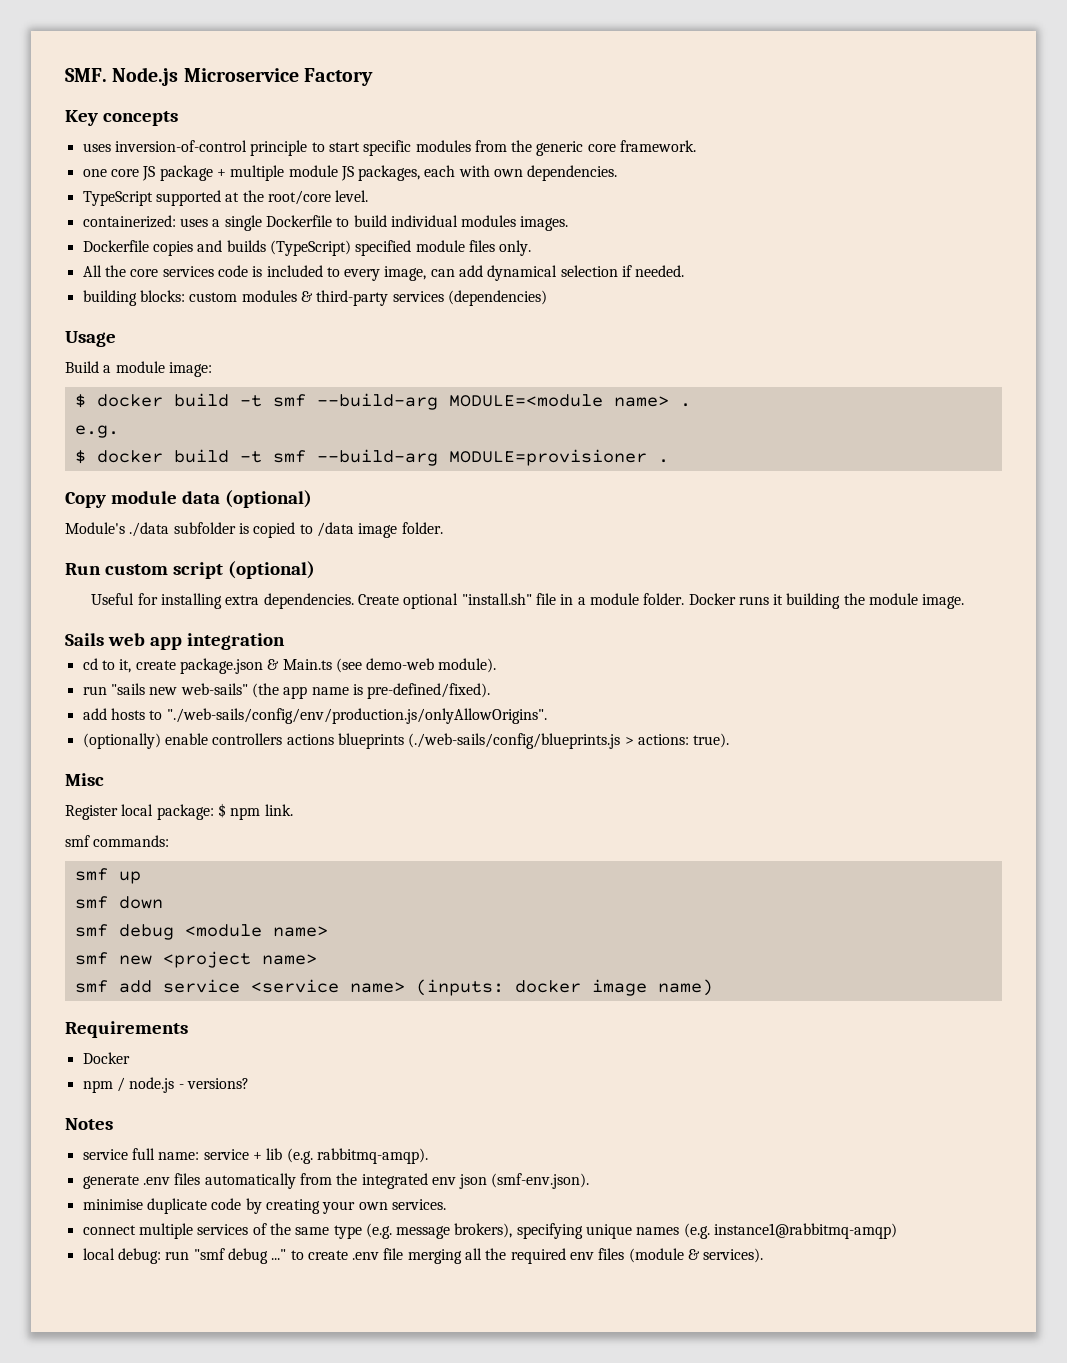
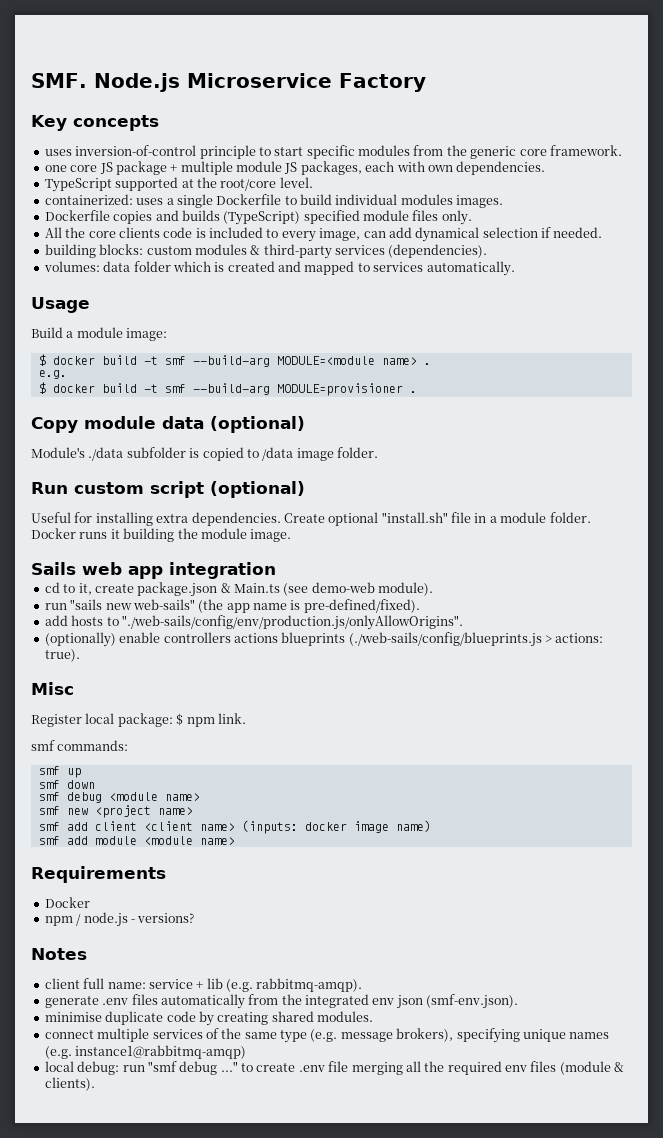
- All the core services code is included to every image, can add dynamical selection if needed.
+ All the core clients code is included to every image, can add dynamical selection if needed.
- building blocks: custom modules & third-party services (dependencies)
+ building blocks: custom modules & third-party services (dependencies).
+ volumes: data folder which is created and mapped to services automatically.
- smf add service <service name> (inputs: docker image name)
+ smf add client <client name> (inputs: docker image name)
+ smf add module <module name>
- service full name: service + lib (e.g. rabbitmq-amqp).
+ client full name: service + lib (e.g. rabbitmq-amqp).
- minimise duplicate code by creating your own services.
+ minimise duplicate code by creating shared modules.
- local debug: run "smf debug ..." to create .env file merging all the required env files (module & services).
+ local debug: run "smf debug ..." to create .env file merging all the required env files (module & clients).

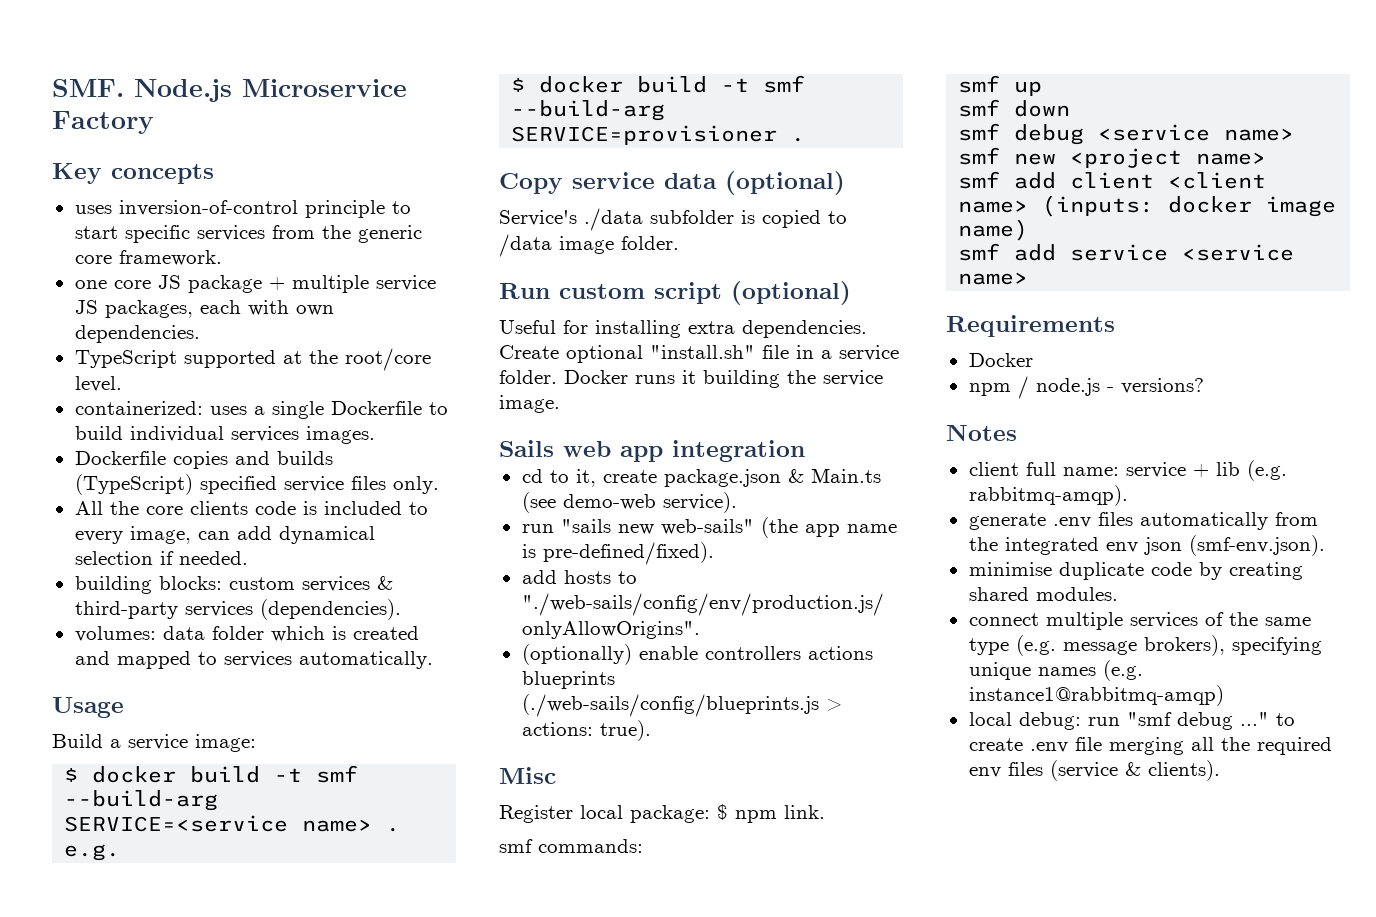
- uses inversion-of-control principle to start specific modules from the generic core framework.
+ uses inversion-of-control principle to start specific services from the generic core framework.
- one core JS package + multiple module JS packages, each with own dependencies.
+ one core JS package + multiple service JS packages, each with own dependencies.
- containerized: uses a single Dockerfile to build individual modules images.
+ containerized: uses a single Dockerfile to build individual services images.
- Dockerfile copies and builds (TypeScript) specified module files only.
+ Dockerfile copies and builds (TypeScript) specified service files only.
- building blocks: custom modules & third-party services (dependencies).
+ building blocks: custom services & third-party services (dependencies).
- Build a module image:
+ Build a service image:
- $ docker build -t smf --build-arg MODULE=<module name> .
+ $ docker build -t smf --build-arg SERVICE=<service name> .
- $ docker build -t smf --build-arg MODULE=provisioner .
+ $ docker build -t smf --build-arg SERVICE=provisioner .
- Copy module data (optional)
+ Copy service data (optional)
- Module's ./data subfolder is copied to /data image folder.
+ Service's ./data subfolder is copied to /data image folder.
- Create optional "install.sh" file in a module folder.
+ Create optional "install.sh" file in a service folder.
- Docker runs it building the module image.
+ Docker runs it building the service image.
- cd to it, create package.json & Main.ts (see demo-web module).
+ cd to it, create package.json & Main.ts (see demo-web service).
- smf debug <module name>
+ smf debug <service name>
- smf add module <module name>
+ smf add service <service name>
- local debug: run "smf debug ..." to create .env file merging all the required env files (module & clients).
+ local debug: run "smf debug ..." to create .env file merging all the required env files (service & clients).

